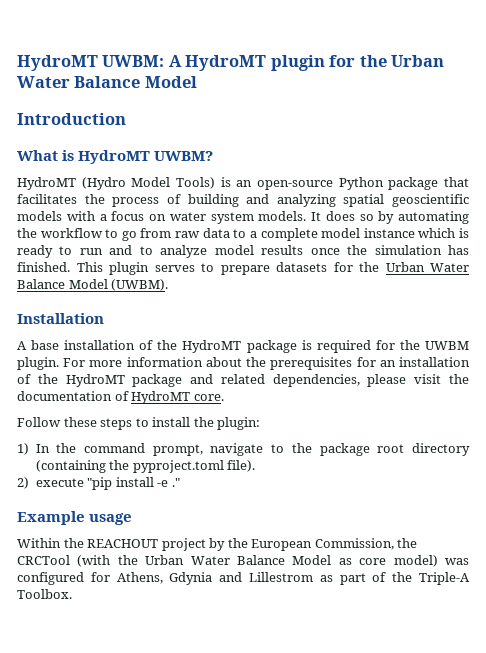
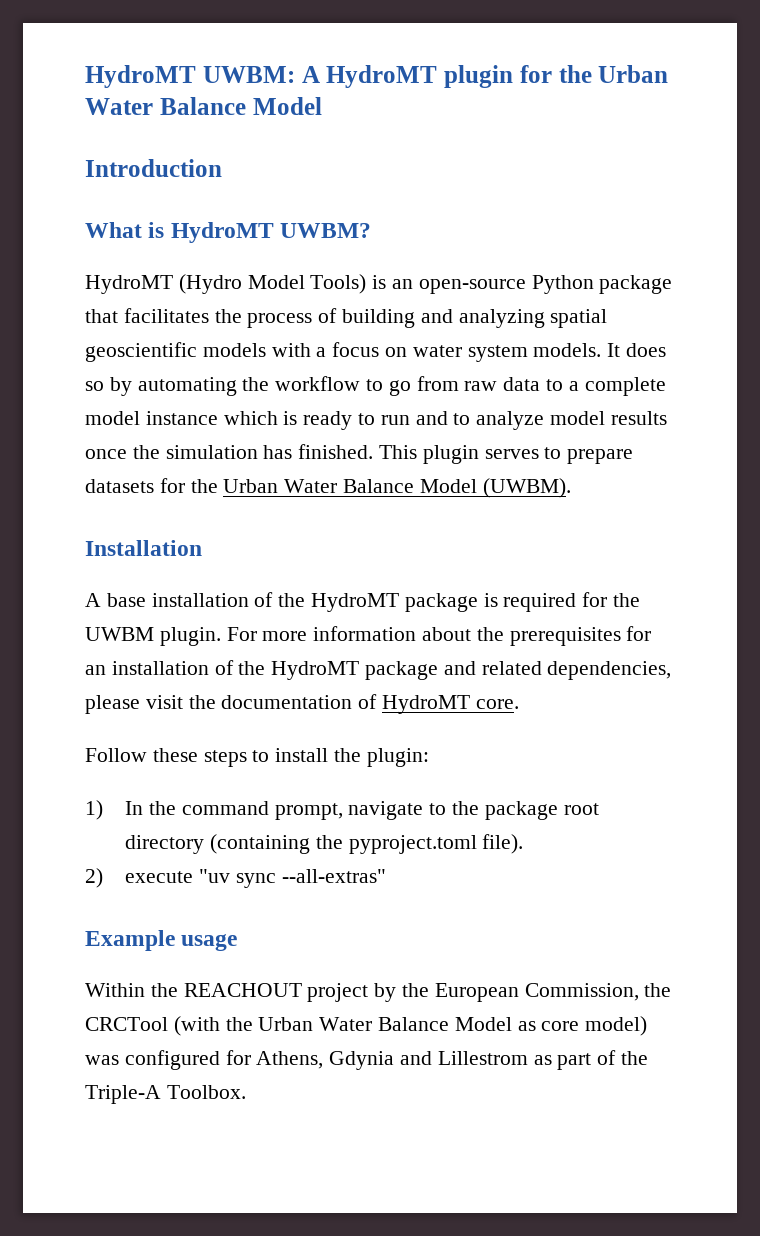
- 2) execute "pip install -e ."
+ 2) execute "uv sync --all-extras"

